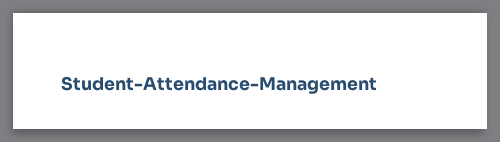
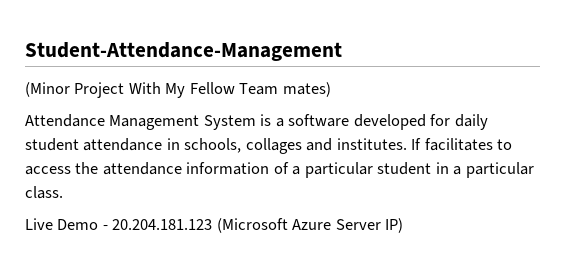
+ (Minor Project With My Fellow Team mates)
+ Attendance Management System is a software developed for daily student attendance in schools, collages and institutes. If facilitates to access the attendance information of a particular student in a particular class.
+ Live Demo - 20.204.181.123 (Microsoft Azure Server IP)

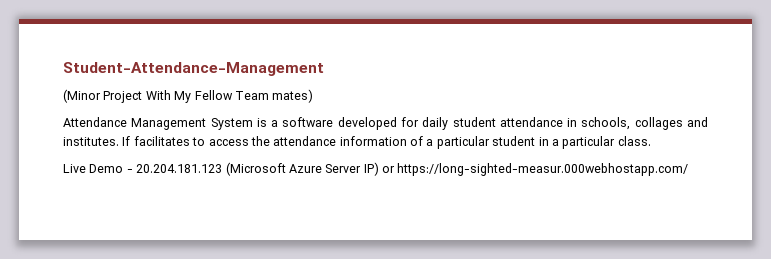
- Live Demo - 20.204.181.123 (Microsoft Azure Server IP)
+ Live Demo - 20.204.181.123 (Microsoft Azure Server IP) or https://long-sighted-measur.000webhostapp.com/

